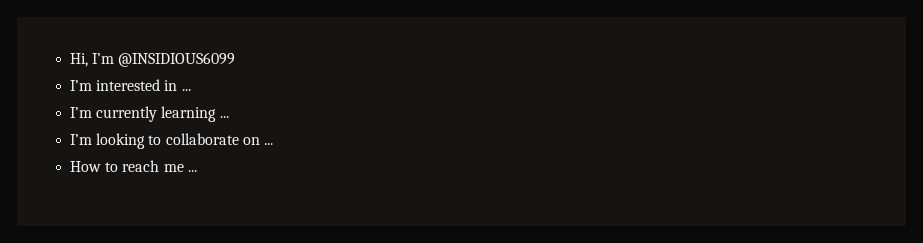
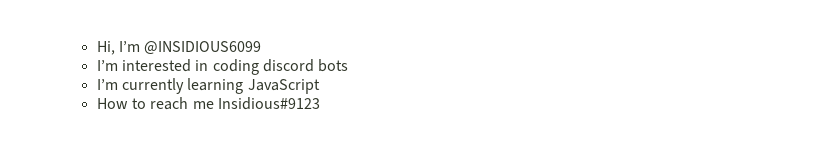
- I’m interested in ...
+ I’m interested in coding discord bots
- I’m currently learning ...
- I’m looking to collaborate on ...
+ I’m currently learning JavaScript
- How to reach me ...
+ How to reach me Insidious#9123

